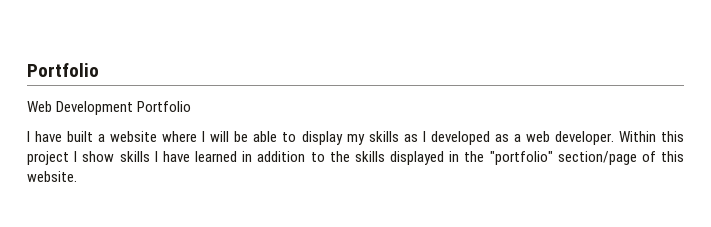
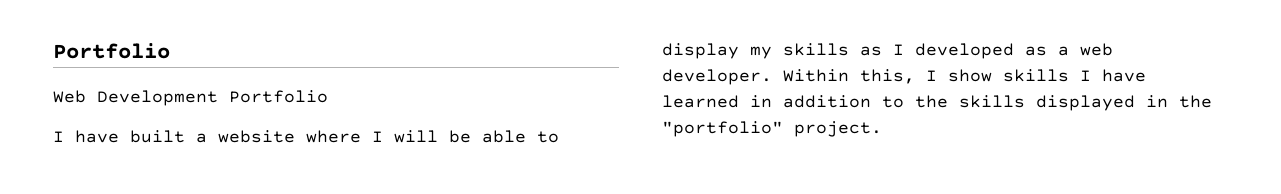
- Within this project I show skills I have learned in addition to the skills displayed in the "portfolio" section/page of this website.
+ Within this, I show skills I have learned in addition to the skills displayed in the "portfolio" project.

